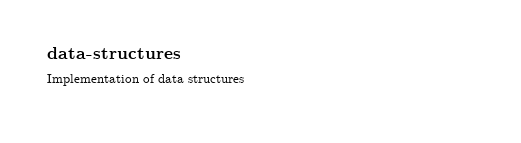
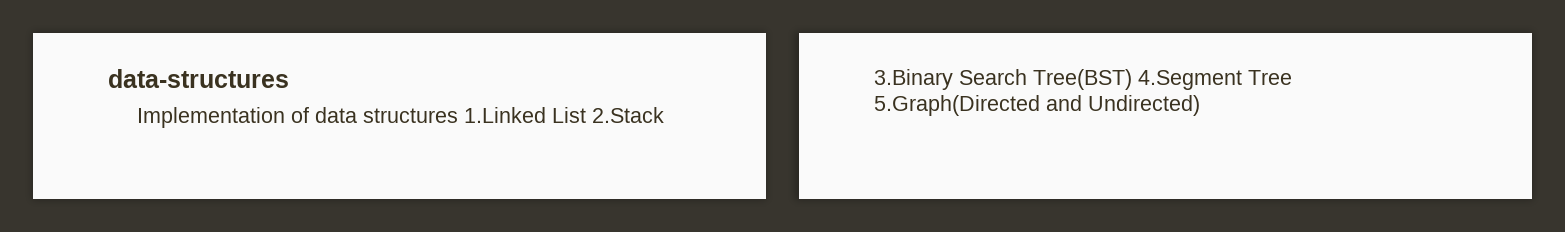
- Implementation of data structures
+ Implementation of data structures 1.Linked List 2.Stack 3.Binary Search Tree(BST) 4.Segment Tree 5.Graph(Directed and Undirected)

